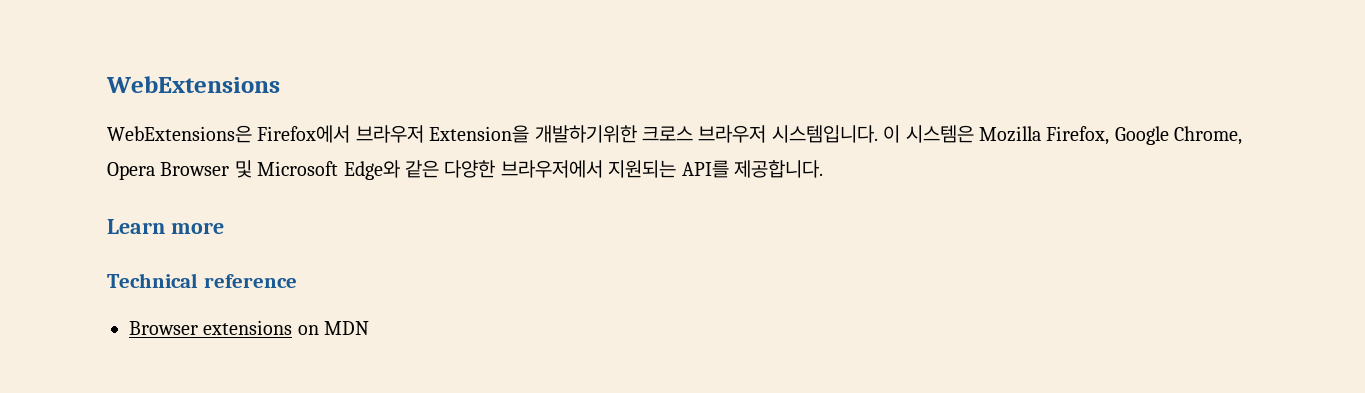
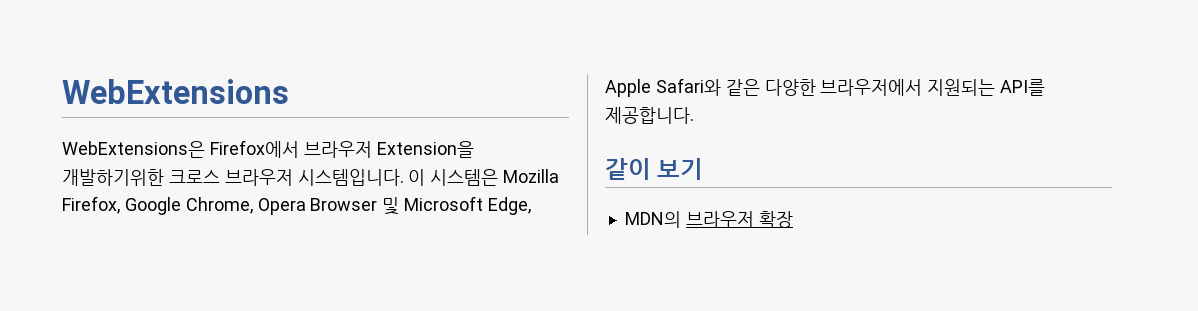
- 이 시스템은 Mozilla Firefox, Google Chrome, Opera Browser 및 Microsoft Edge와 같은 다양한 브라우저에서 지원되는 API를 제공합니다.
+ 이 시스템은 Mozilla Firefox, Google Chrome, Opera Browser 및 Microsoft Edge, Apple Safari와 같은 다양한 브라우저에서 지원되는 API를 제공합니다.
- Learn more
- Technical reference
- Browser extensions on MDN
+ 같이 보기
+ MDN의 브라우저 확장

